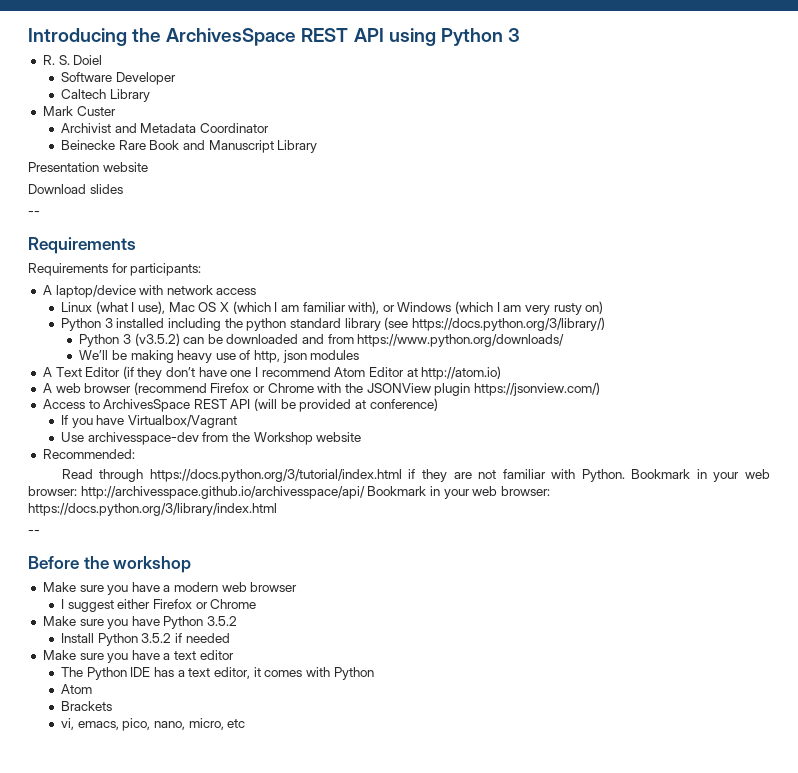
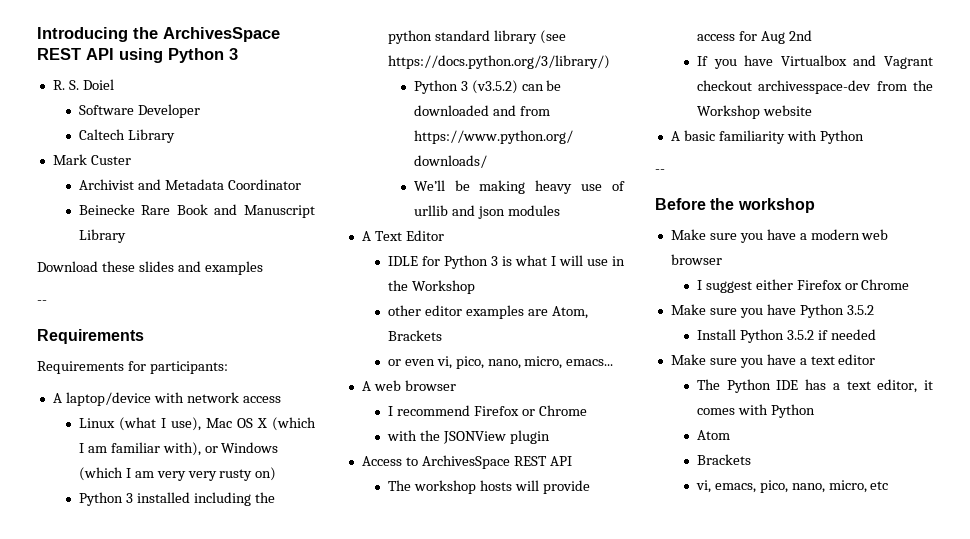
- Presentation website
- Download slides
+ Download these slides and examples
- Linux (what I use), Mac OS X (which I am familiar with), or Windows (which I am very rusty on)
+ Linux (what I use), Mac OS X (which I am familiar with), or Windows (which I am very very rusty on)
- We’ll be making heavy use of http, json modules
+ We’ll be making heavy use of urllib and json modules
- A Text Editor (if they don’t have one I recommend Atom Editor at http://atom.io)
+ A Text Editor
+ IDLE for Python 3 is what I will use in the Workshop
+ other editor examples are Atom, Brackets
+ or even vi, pico, nano, micro, emacs...
- A web browser (recommend Firefox or Chrome with the JSONView plugin https://jsonview.com/)
+ A web browser
+ I recommend Firefox or Chrome
+ with the JSONView plugin
- Access to ArchivesSpace REST API (will be provided at conference)
+ Access to ArchivesSpace REST API
+ The workshop hosts will provide access for Aug 2nd
- If you have Virtualbox/Vagrant
- Use archivesspace-dev from the Workshop website
+ If you have Virtualbox and Vagrant checkout archivesspace-dev from the Workshop website
- Recommended:
- Read through https://docs.python.org/3/tutorial/index.html if they are not familiar with Python. Bookmark in your web browser: http://archivesspace.github.io/archivesspace/api/ Bookmark in your web browser: https://docs.python.org/3/library/index.html
+ A basic familiarity with Python

